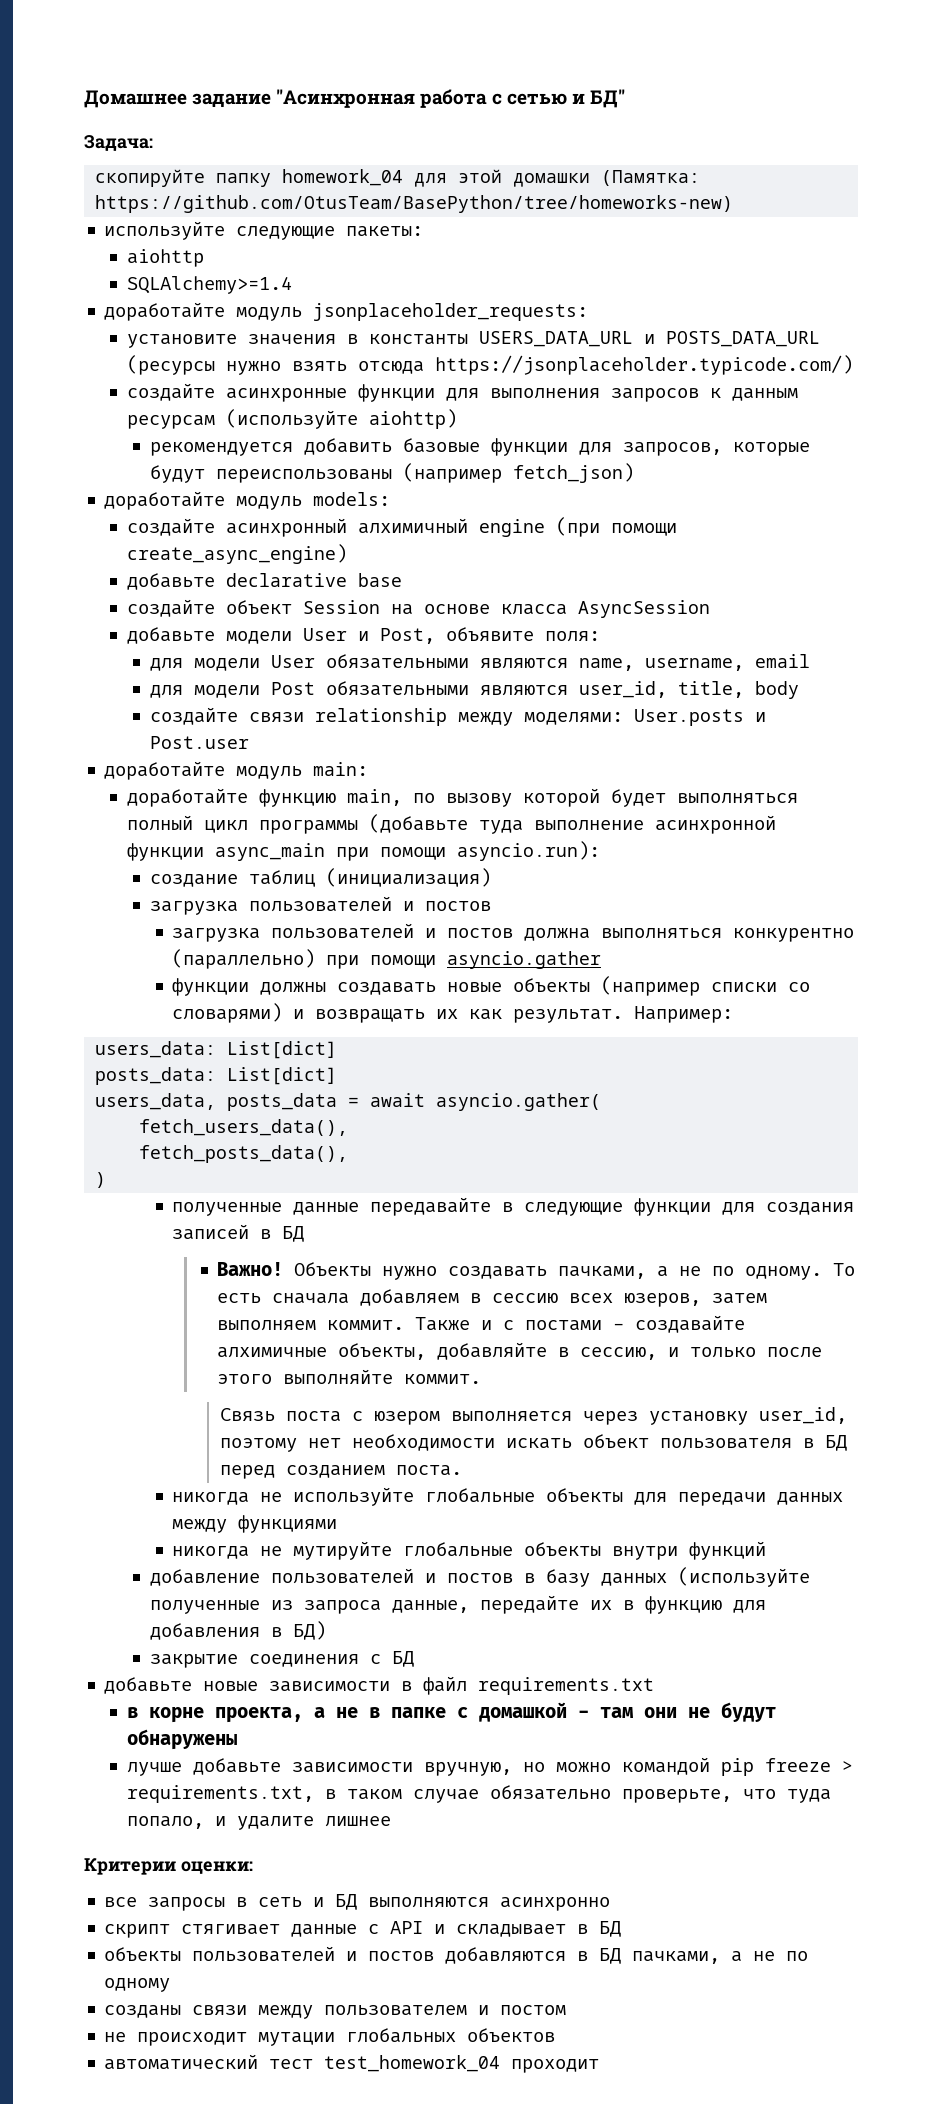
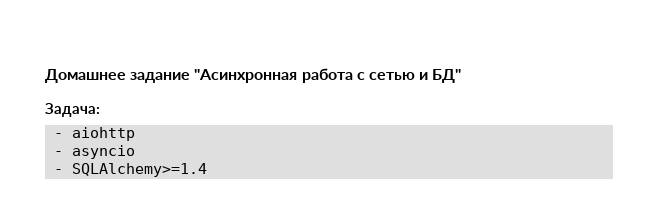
- скопируйте папку homework_04 для этой домашки (Памятка: https://github.com/OtusTeam/BasePython/tree/homeworks-new)
- используйте следующие пакеты:
- aiohttp
- SQLAlchemy>=1.4
- доработайте модуль jsonplaceholder_requests:
- установите значения в константы USERS_DATA_URL и POSTS_DATA_URL (ресурсы нужно взять отсюда https://jsonplaceholder.typicode.com/)
- создайте асинхронные функции для выполнения запросов к данным ресурсам (используйте aiohttp)
- рекомендуется добавить базовые функции для запросов, которые будут переиспользованы (например fetch_json)
- доработайте модуль models:
- создайте асинхронный алхимичный engine (при помощи create_async_engine)
- добавьте declarative base
- создайте объект Session на основе класса AsyncSession
- добавьте модели User и Post, объявите поля:
- для модели User обязательными являются name, username, email
- для модели Post обязательными являются user_id, title, body
- создайте связи relationship между моделями: User.posts и Post.user
- доработайте модуль main:
- доработайте функцию main, по вызову которой будет выполняться полный цикл программы (добавьте туда выполнение асинхронной функции async_main при помощи asyncio.run):
- создание таблиц (инициализация)
- загрузка пользователей и постов
- загрузка пользователей и постов должна выполняться конкурентно (параллельно) при помощи asyncio.gather
- функции должны создавать новые объекты (например списки со словарями) и возвращать их как результат. Например:
- users_data: List[dict]
- posts_data: List[dict]
- users_data, posts_data = await asyncio.gather(
- fetch_users_data(),
- fetch_posts_data(),
- )
- полученные данные передавайте в следующие функции для создания записей в БД
- Важно! Объекты нужно создавать пачками, а не по одному. То есть сначала добавляем в сессию всех юзеров, затем выполняем коммит. Также и с постами - создавайте алхимичные объекты, добавляйте в сессию, и только после этого выполняйте коммит.
- Связь поста с юзером выполняется через установку user_id, поэтому нет необходимости искать объект пользователя в БД перед созданием поста.
- никогда не используйте глобальные объекты для передачи данных между функциями
- никогда не мутируйте глобальные объекты внутри функций
- добавление пользователей и постов в базу данных (используйте полученные из запроса данные, передайте их в функцию для добавления в БД)
- закрытие соединения с БД
- добавьте новые зависимости в файл requirements.txt
- в корне проекта, а не в папке с домашкой - там они не будут обнаружены
- лучше добавьте зависимости вручную, но можно командой pip freeze > requirements.txt, в таком случае обязательно проверьте, что туда попало, и удалите лишнее
- Критерии оценки:
- все запросы в сеть и БД выполняются асинхронно
- скрипт стягивает данные с API и складывает в БД
- объекты пользователей и постов добавляются в БД пачками, а не по одному
- созданы связи между пользователем и постом
- не происходит мутации глобальных объектов
- автоматический тест test_homework_04 проходит
+ - aiohttp
+ - asyncio
+ - SQLAlchemy>=1.4

